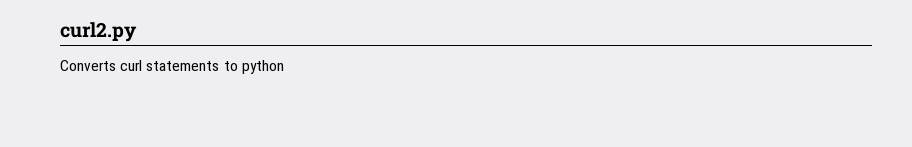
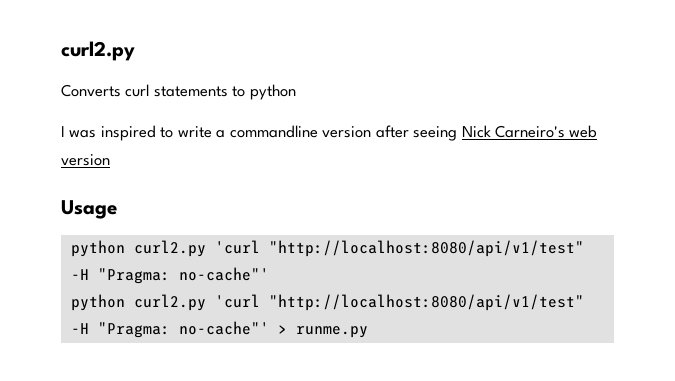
+ I was inspired to write a commandline version after seeing Nick Carneiro's web version
+ Usage
+ python curl2.py 'curl "http://localhost:8080/api/v1/test" -H "Pragma: no-cache"'
+ python curl2.py 'curl "http://localhost:8080/api/v1/test" -H "Pragma: no-cache"' > runme.py

